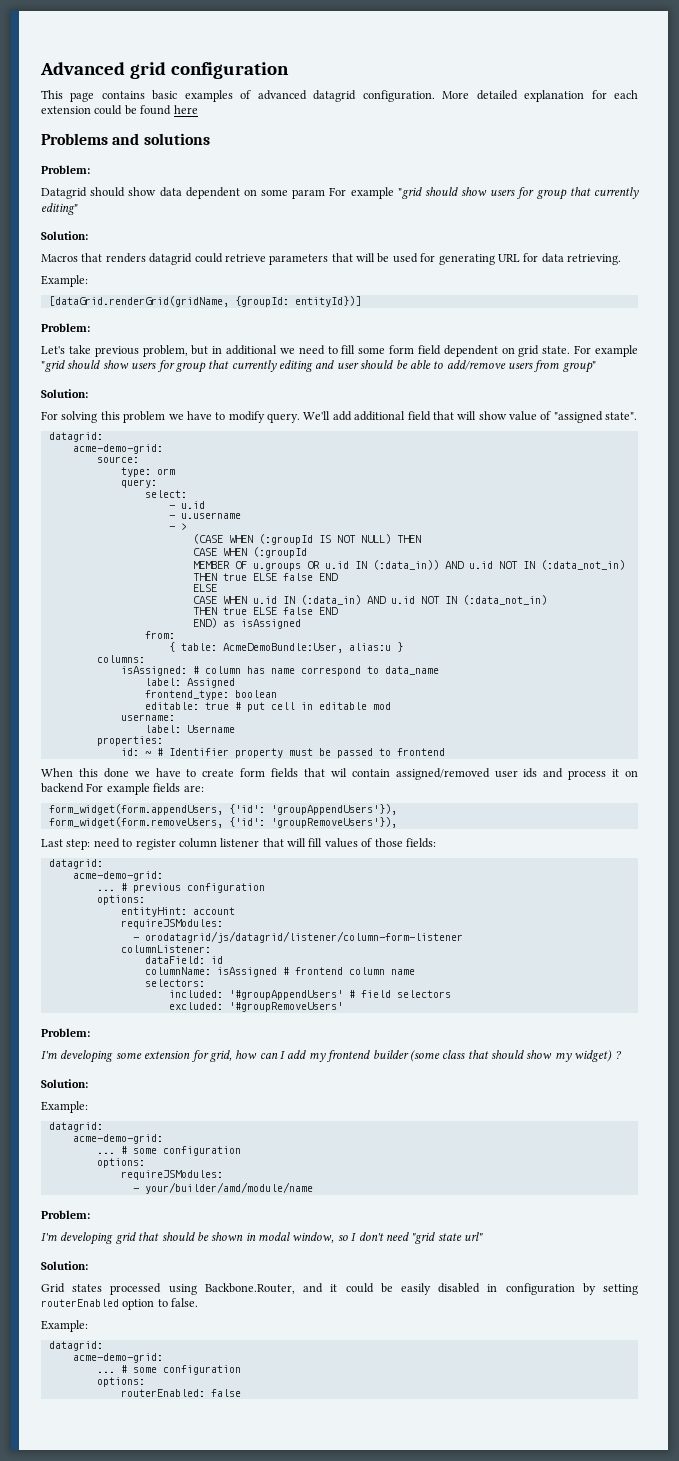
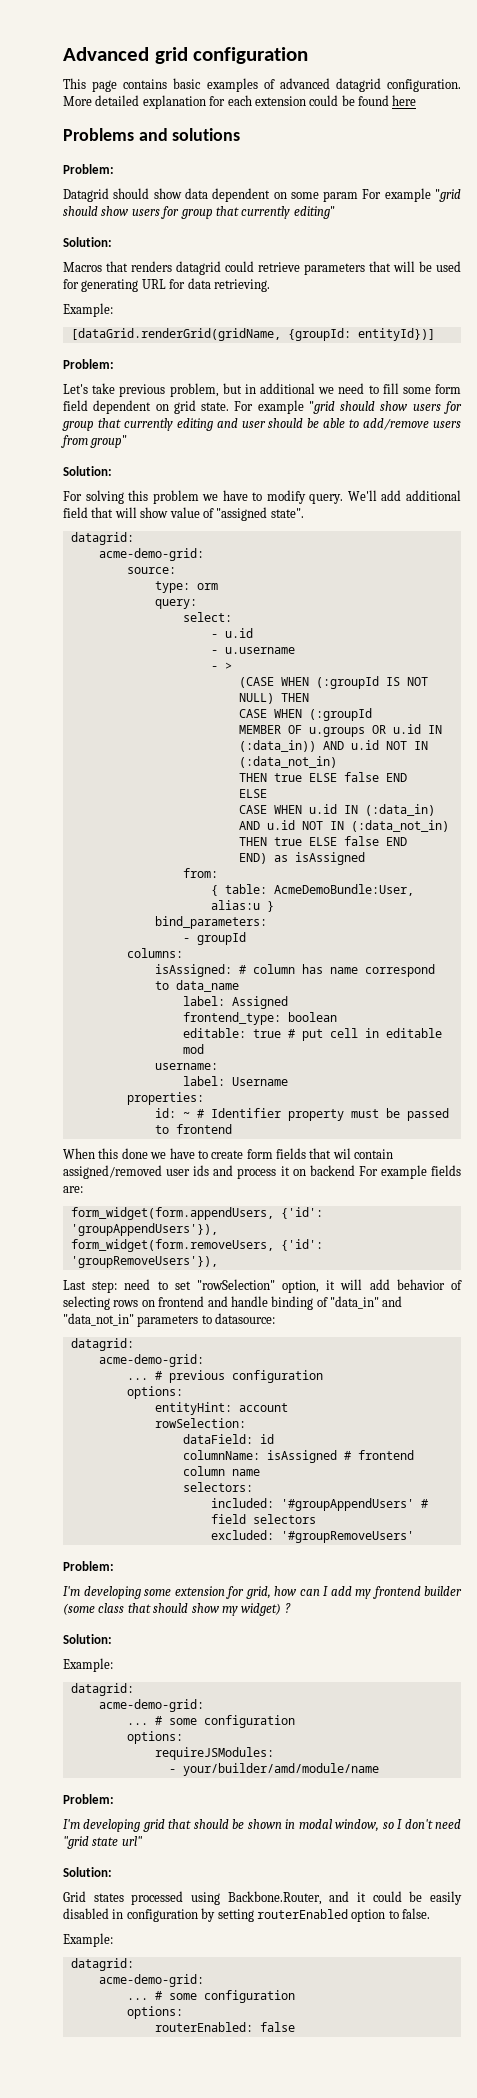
+ bind_parameters:
+ - groupId
- Last step: need to register column listener that will fill values of those fields:
+ Last step: need to set "rowSelection" option, it will add behavior of selecting rows on frontend and handle binding of "data_in" and "data_not_in" parameters to datasource:
  entityHint: account
- requireJSModules:
- - orodatagrid/js/datagrid/listener/column-form-listener
- columnListener:
+ rowSelection:

